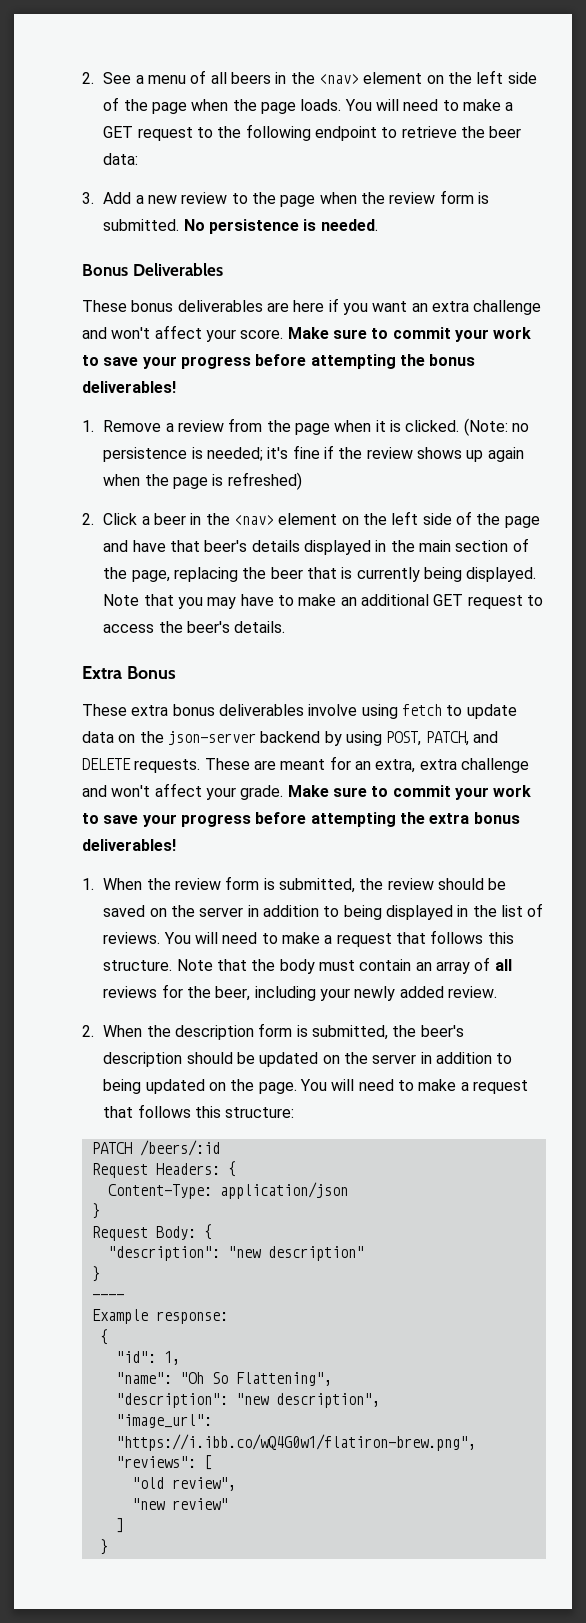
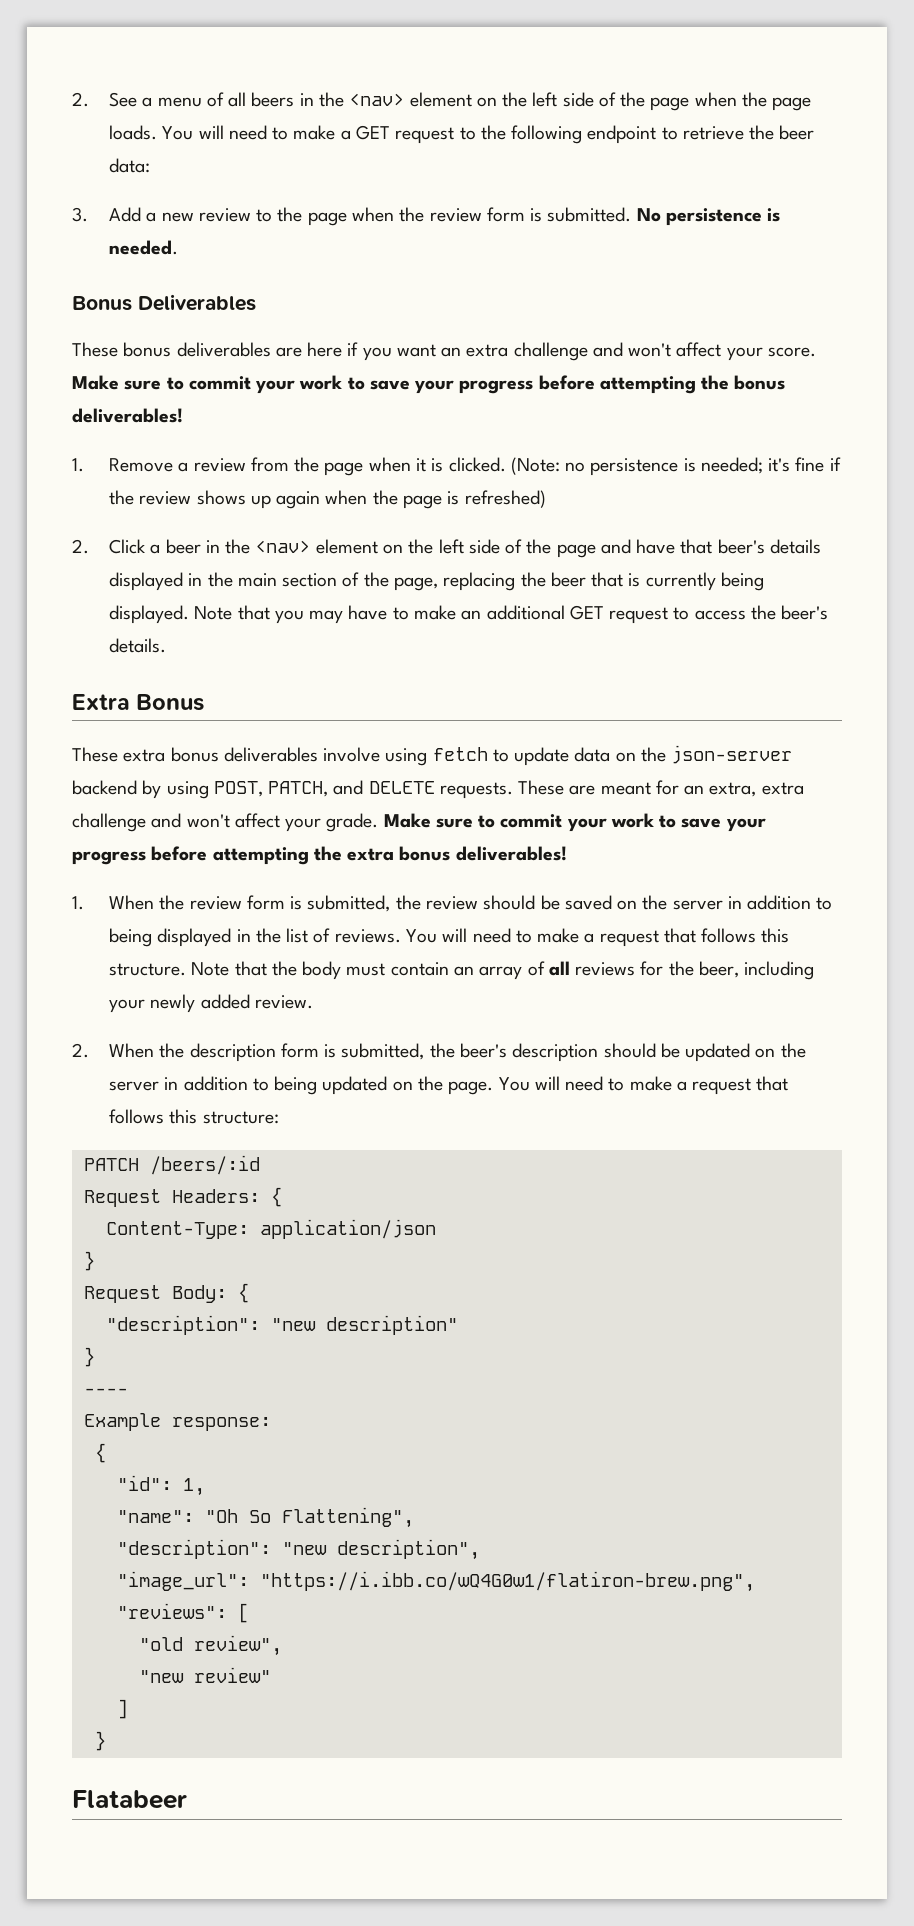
+ Flatabeer

